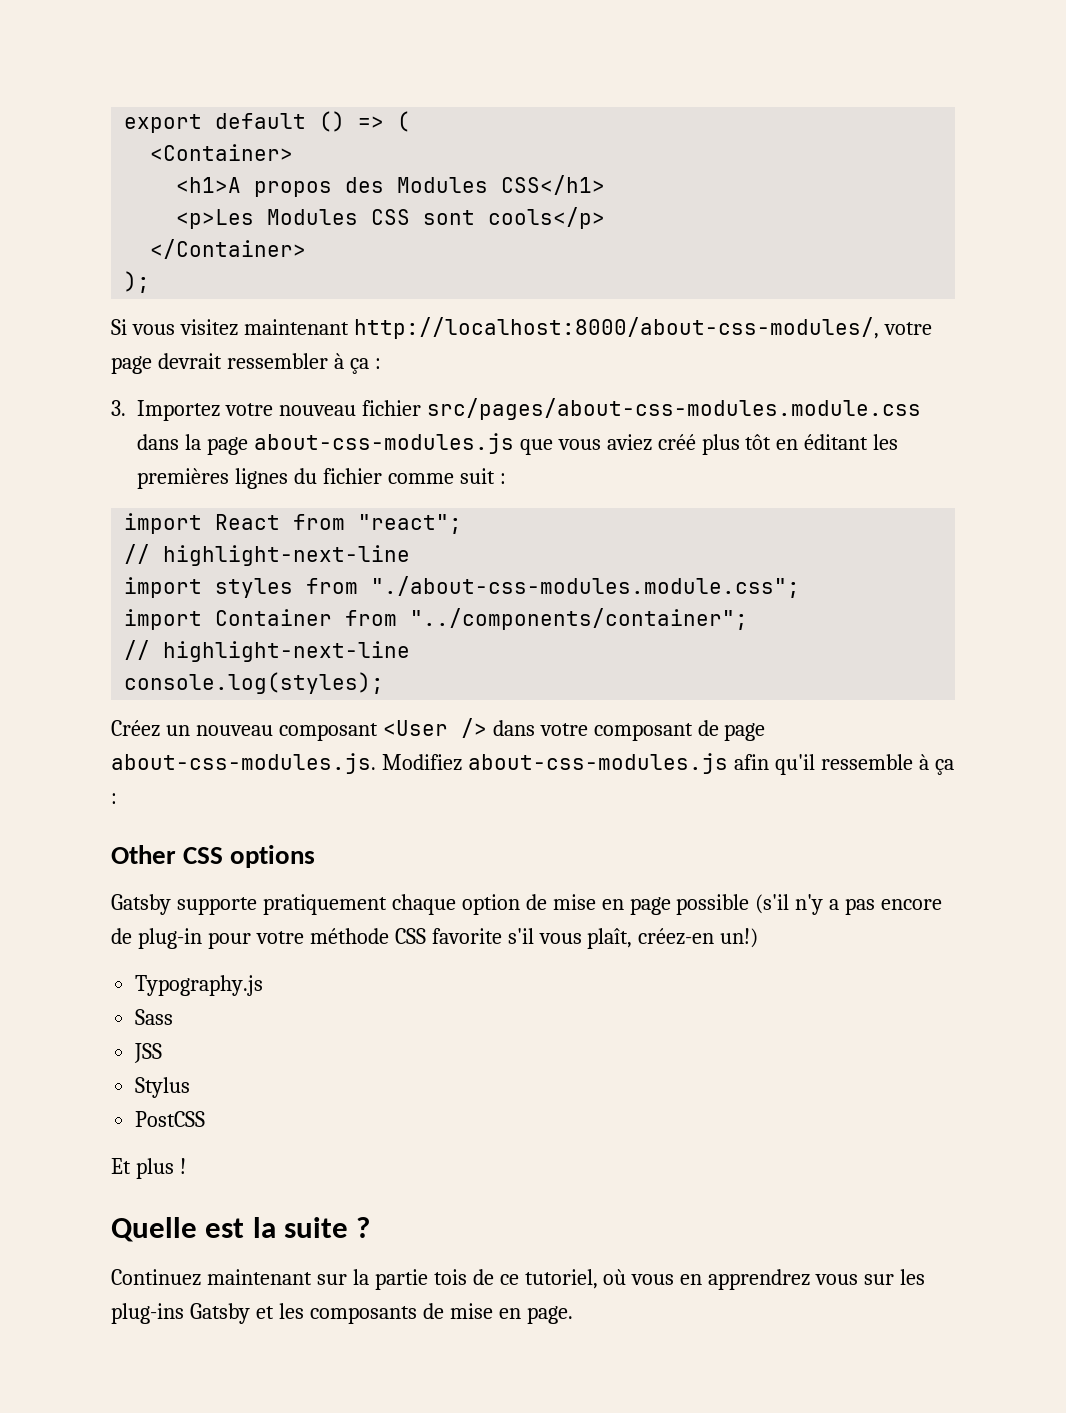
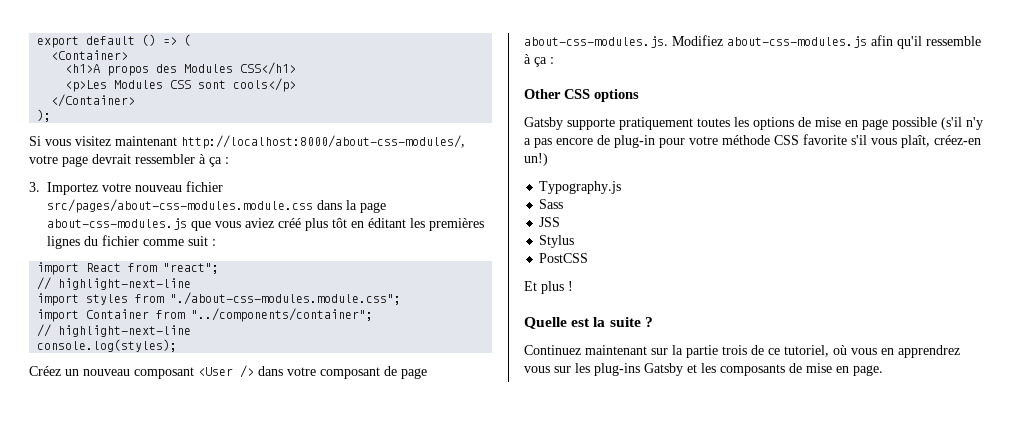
- Gatsby supporte pratiquement chaque option de mise en page possible (s'il n'y a pas encore de plug-in pour votre méthode CSS favorite s'il vous plaît, créez-en un!)
+ Gatsby supporte pratiquement toutes les options de mise en page possible (s'il n'y a pas encore de plug-in pour votre méthode CSS favorite s'il vous plaît, créez-en un!)
- Continuez maintenant sur la partie tois de ce tutoriel, où vous en apprendrez vous sur les plug-ins Gatsby et les composants de mise en page.
+ Continuez maintenant sur la partie trois de ce tutoriel, où vous en apprendrez vous sur les plug-ins Gatsby et les composants de mise en page.

